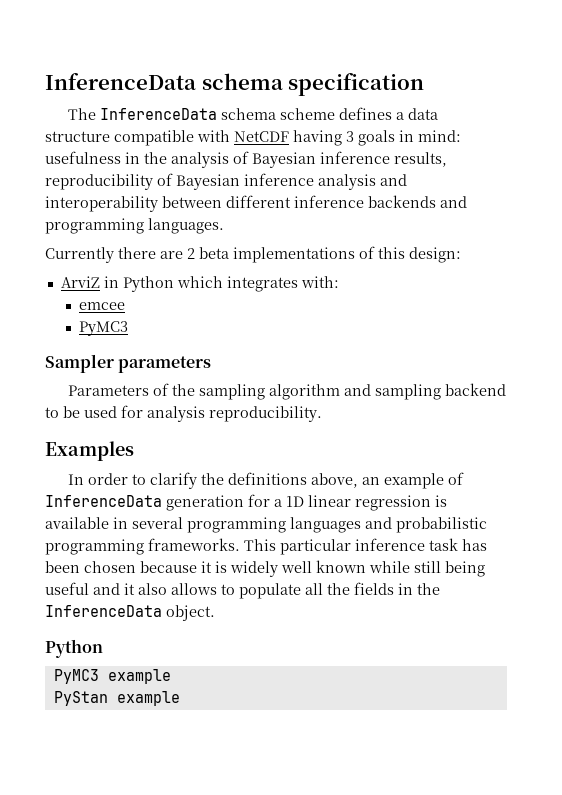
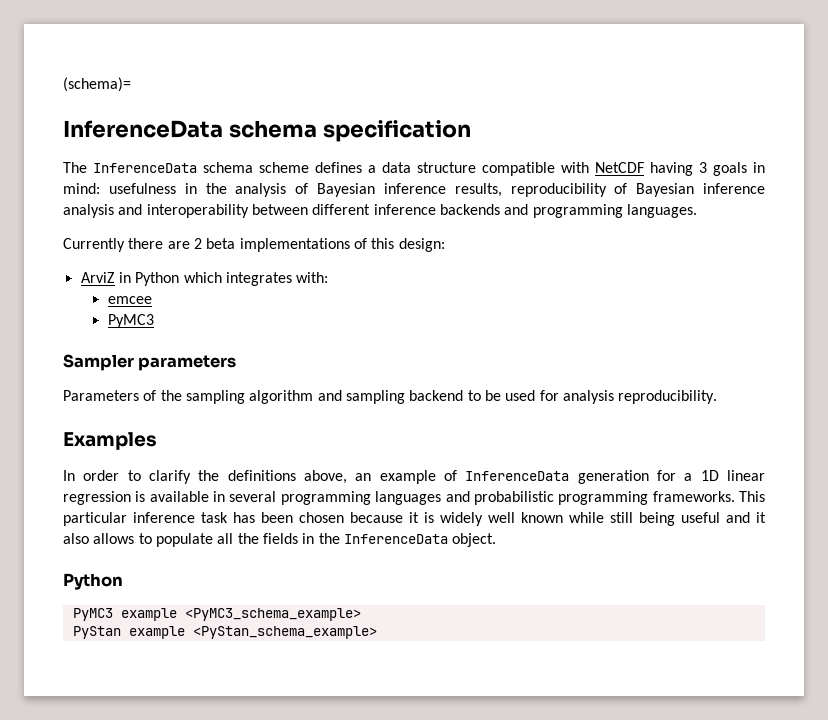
+ (schema)=
- PyMC3 example
+ PyMC3 example <PyMC3_schema_example>
- PyStan example
+ PyStan example <PyStan_schema_example>

